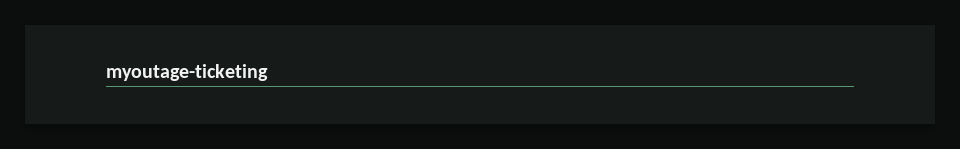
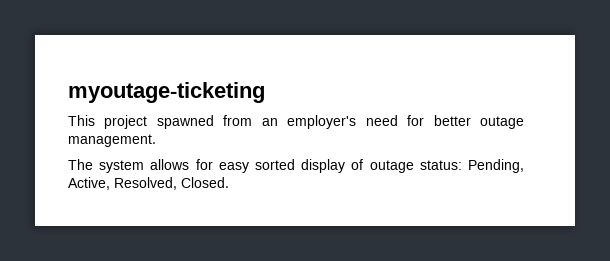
+ This project spawned from an employer's need for better outage management.
+ The system allows for easy sorted display of outage status: Pending, Active, Resolved, Closed.

